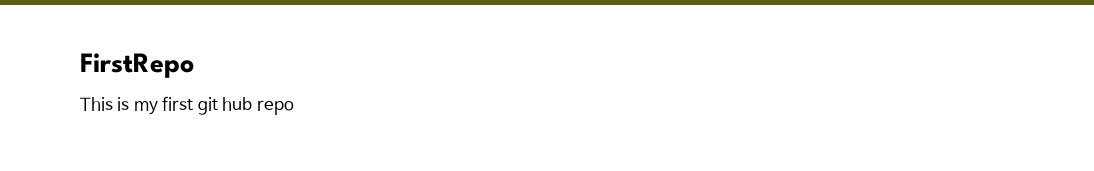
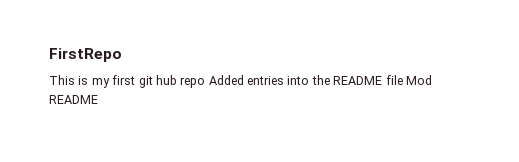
- This is my first git hub repo
+ This is my first git hub repo Added entries into the README file Mod README

